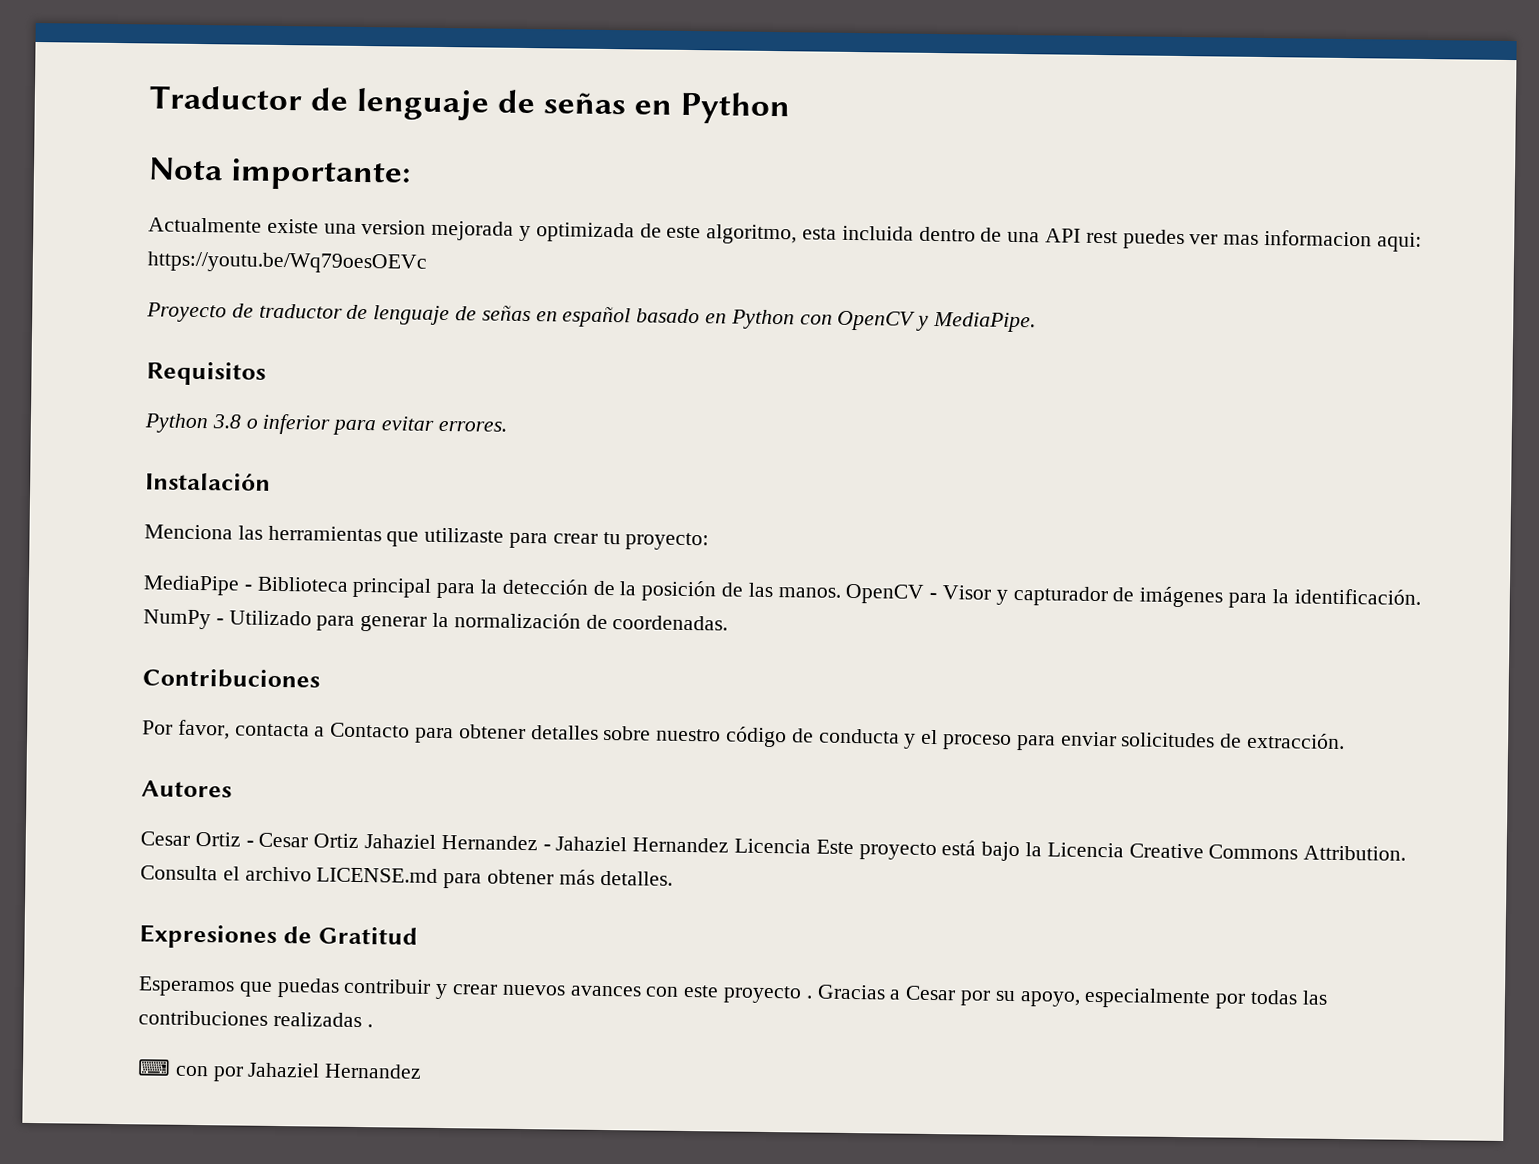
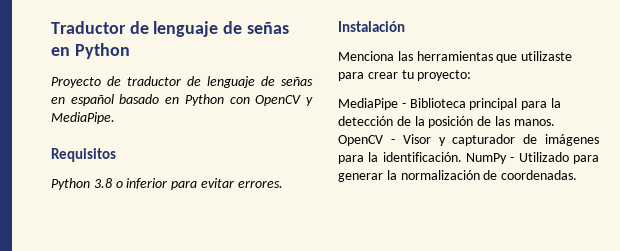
- Nota importante:
- Actualmente existe una version mejorada y optimizada de este algoritmo, esta incluida dentro de una API rest puedes ver mas informacion aqui: https://youtu.be/Wq79oesOEVc
- Contribuciones
- Por favor, contacta a Contacto para obtener detalles sobre nuestro código de conducta y el proceso para enviar solicitudes de extracción.
- Autores
- Cesar Ortiz - Cesar Ortiz Jahaziel Hernandez - Jahaziel Hernandez Licencia Este proyecto está bajo la Licencia Creative Commons Attribution. Consulta el archivo LICENSE.md para obtener más detalles.
- Expresiones de Gratitud
- Esperamos que puedas contribuir y crear nuevos avances con este proyecto . Gracias a Cesar por su apoyo, especialmente por todas las contribuciones realizadas .
- ⌨ con por Jahaziel Hernandez

